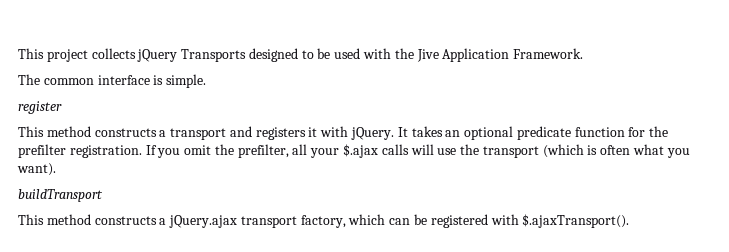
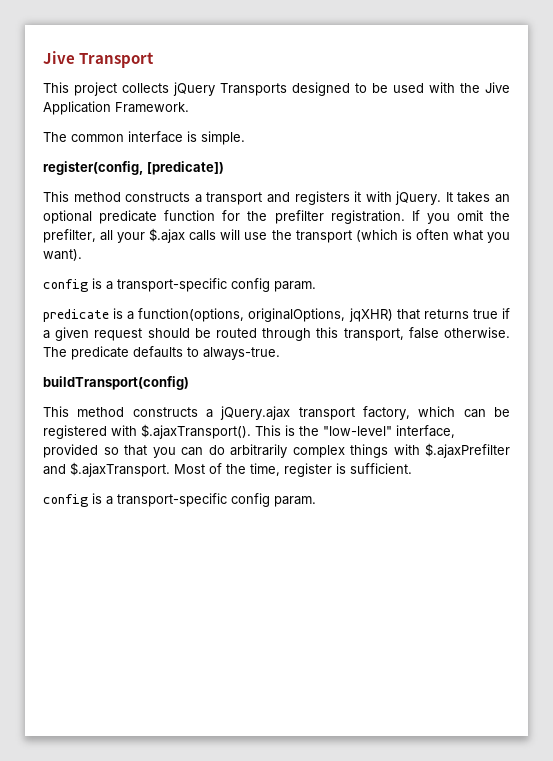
+ Jive Transport
- register
+ register(config, [predicate])
  If you omit the prefilter, all your $.ajax calls will use the transport (which is often what you want).
- buildTransport
+ config is a transport-specific config param.
+ predicate is a function(options, originalOptions, jqXHR) that returns true if a given request should be routed through this transport, false otherwise. The predicate defaults to always-true.
+ buildTransport(config)
- This method constructs a jQuery.ajax transport factory, which can be registered with $.ajaxTransport().
+ This method constructs a jQuery.ajax transport factory, which can be registered with $.ajaxTransport(). This is the "low-level" interface, provided so that you can do arbitrarily complex things with $.ajaxPrefilter and $.ajaxTransport. Most of the time, register is sufficient.
+ config is a transport-specific config param.

